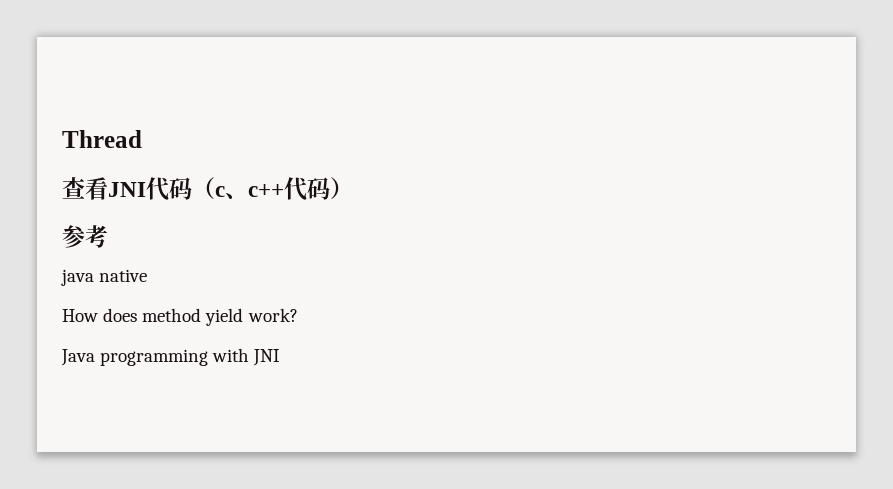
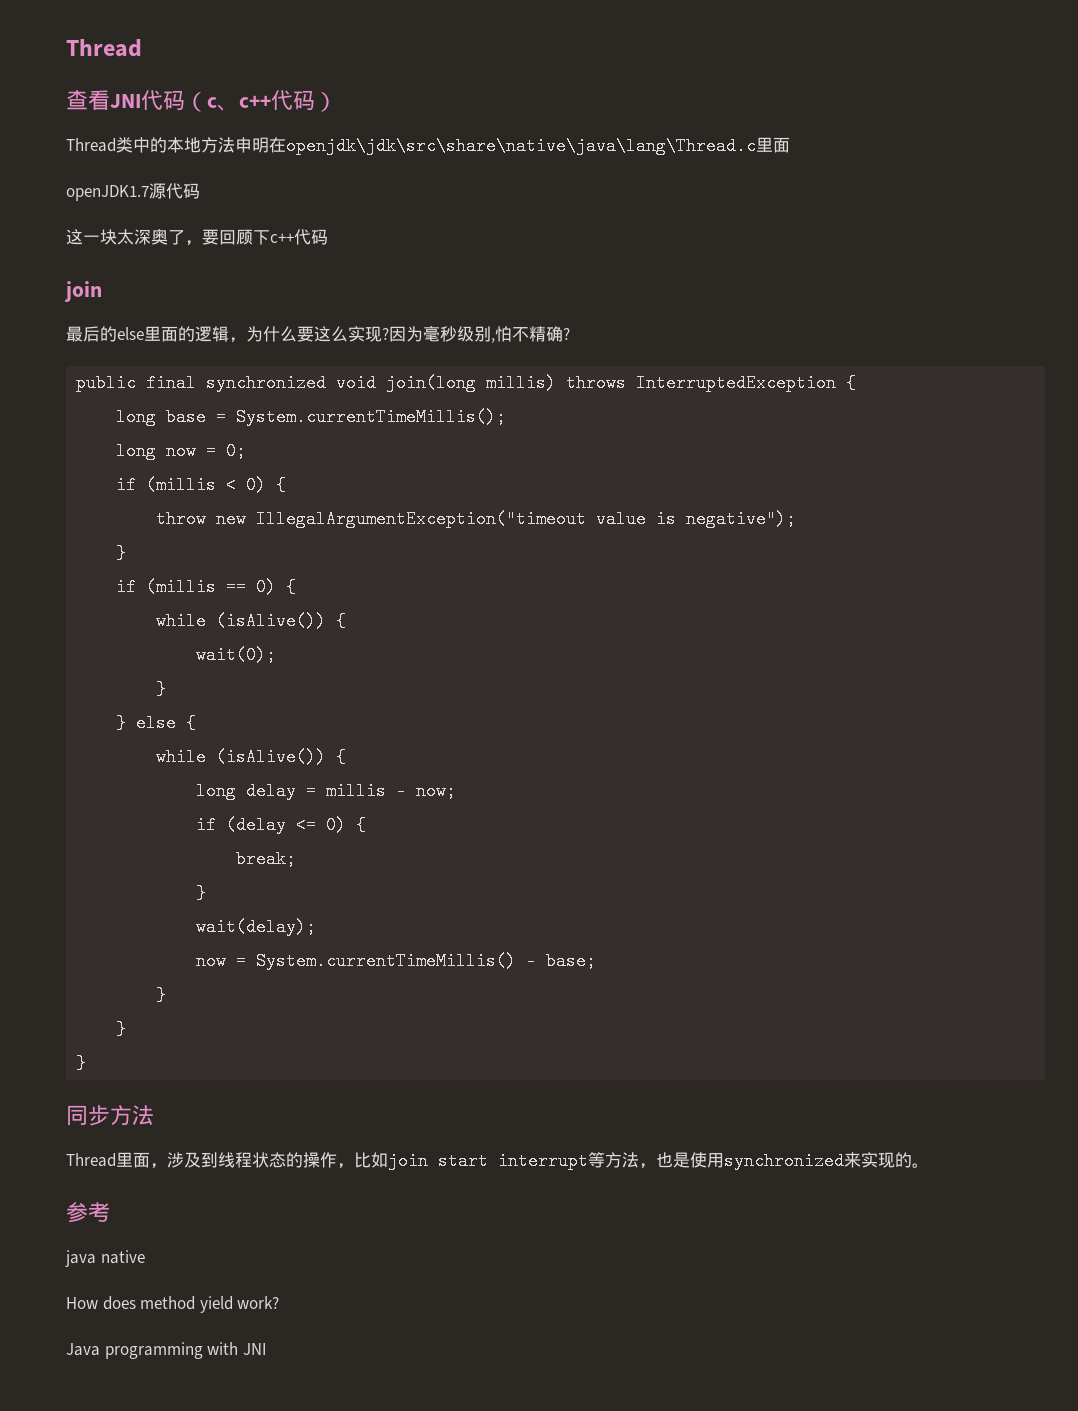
+ Thread类中的本地方法申明在openjdk\jdk\src\share\native\java\lang\Thread.c里面
+ openJDK1.7源代码
+ 这一块太深奥了，要回顾下c++代码
+ join
+ 最后的else里面的逻辑，为什么要这么实现?因为毫秒级别,怕不精确?
+ public final synchronized void join(long millis) throws InterruptedException {
+ long base = System.currentTimeMillis();
+ long now = 0;
+ if (millis < 0) {
+ throw new IllegalArgumentException("timeout value is negative");
+ }
+ if (millis == 0) {
+ while (isAlive()) {
+ wait(0);
+ }
+ } else {
+ while (isAlive()) {
+ long delay = millis - now;
+ if (delay <= 0) {
+ break;
+ }
+ wait(delay);
+ now = System.currentTimeMillis() - base;
+ }
+ }
+ }
+ 同步方法
+ Thread里面，涉及到线程状态的操作，比如join start interrupt等方法，也是使用synchronized来实现的。

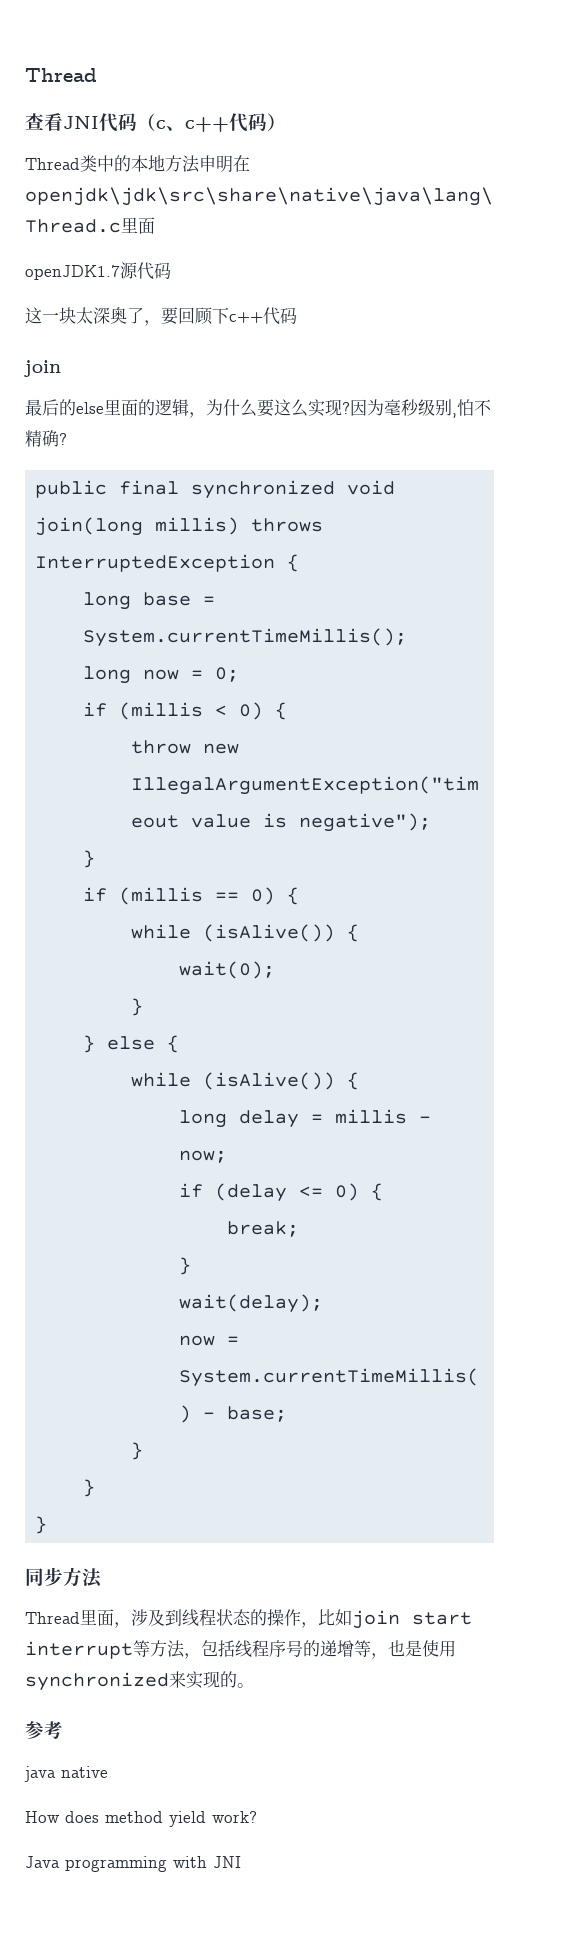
- Thread里面，涉及到线程状态的操作，比如join start interrupt等方法，也是使用synchronized来实现的。
+ Thread里面，涉及到线程状态的操作，比如join start interrupt等方法，包括线程序号的递增等，也是使用synchronized来实现的。

